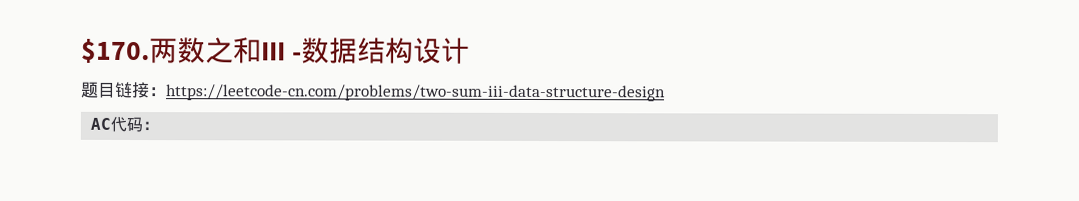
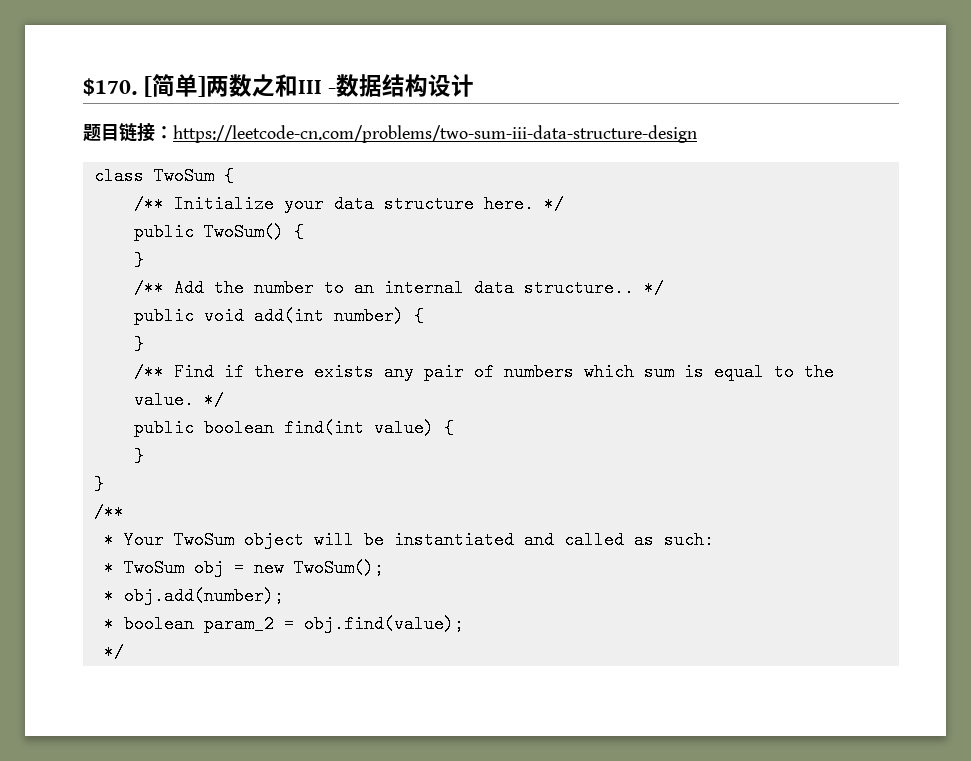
- 两数之和III -数据结构设计
+ [简单]两数之和III -数据结构设计
- AC代码：
+ class TwoSum {
+ /** Initialize your data structure here. */
+ public TwoSum() {
+ }
+ /** Add the number to an internal data structure.. */
+ public void add(int number) {
+ }
+ /** Find if there exists any pair of numbers which sum is equal to the value. */
+ public boolean find(int value) {
+ }
+ }
+ /**
+ * Your TwoSum object will be instantiated and called as such:
+ * TwoSum obj = new TwoSum();
+ * obj.add(number);
+ * boolean param_2 = obj.find(value);
+ */

